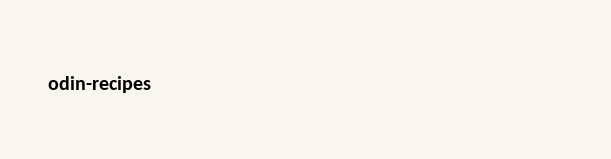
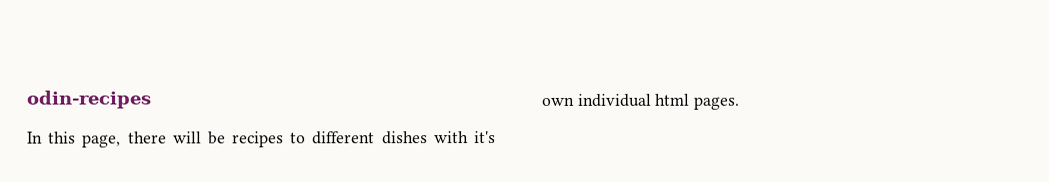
+ In this page, there will be recipes to different dishes with it's own individual html pages.

